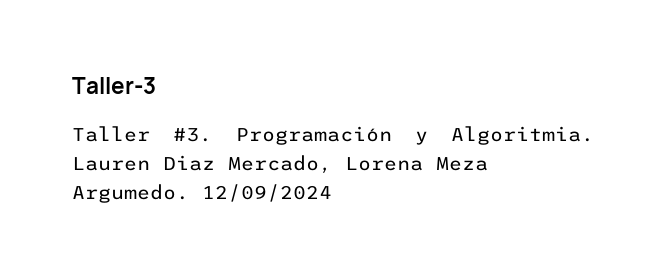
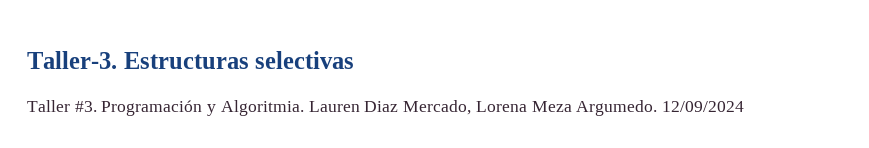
- Taller-3
+ Taller-3. Estructuras selectivas

